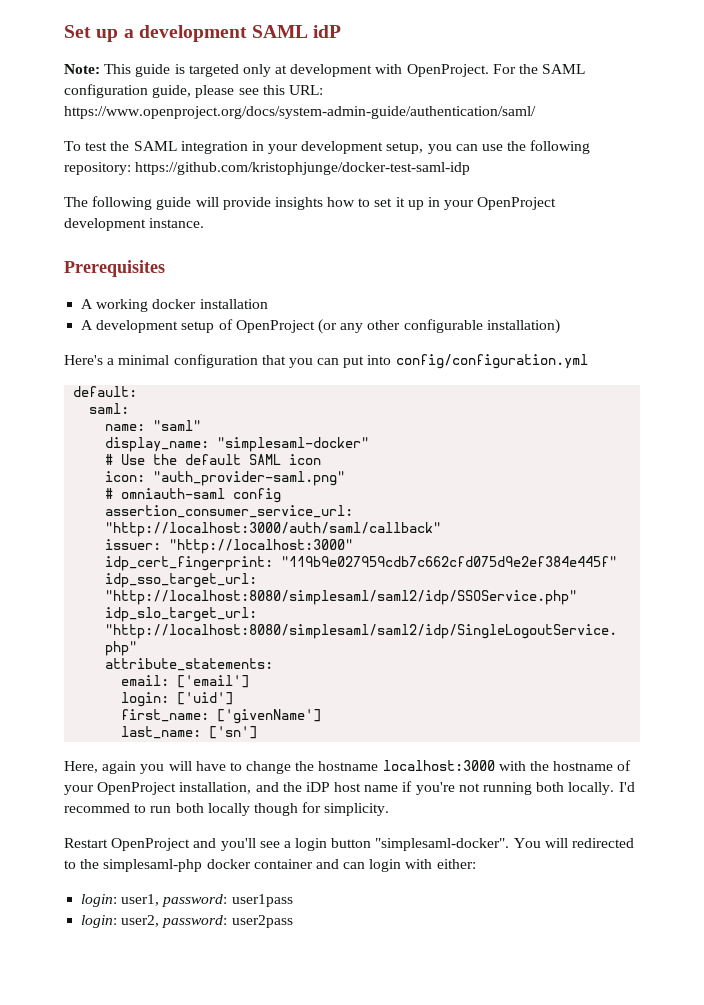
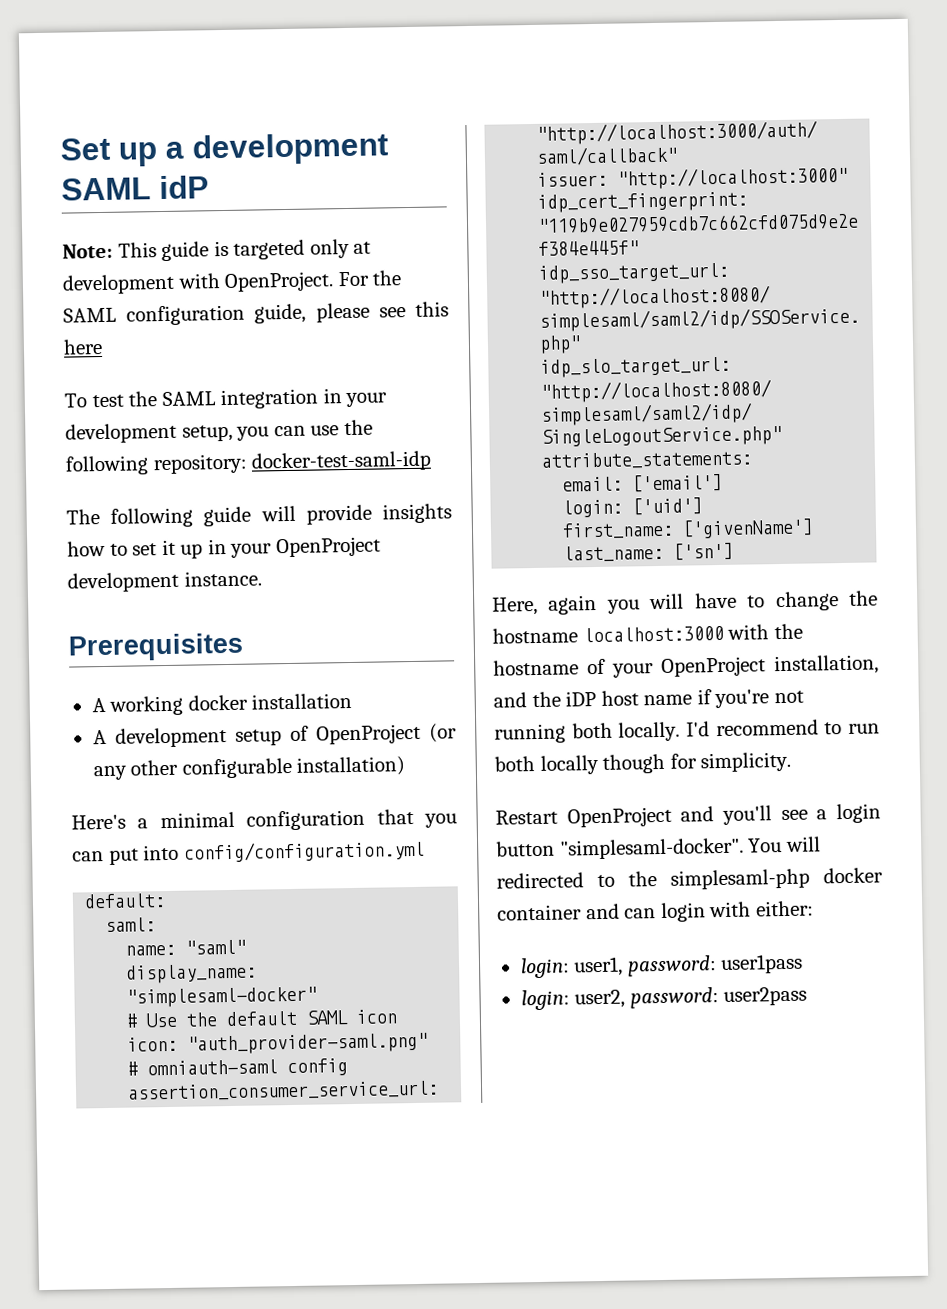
- For the SAML configuration guide, please see this URL: https://www.openproject.org/docs/system-admin-guide/authentication/saml/
+ For the SAML configuration guide, please see this here
- To test the SAML integration in your development setup, you can use the following repository: https://github.com/kristophjunge/docker-test-saml-idp
+ To test the SAML integration in your development setup, you can use the following repository: docker-test-saml-idp
- I'd recommed to run both locally though for simplicity.
+ I'd recommend to run both locally though for simplicity.

